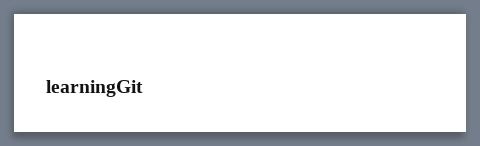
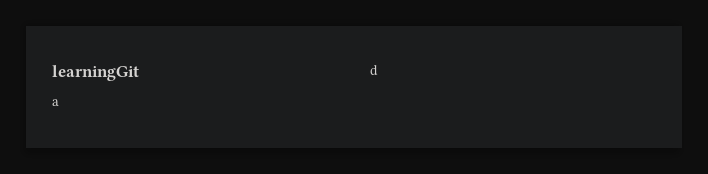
+ a
+ d

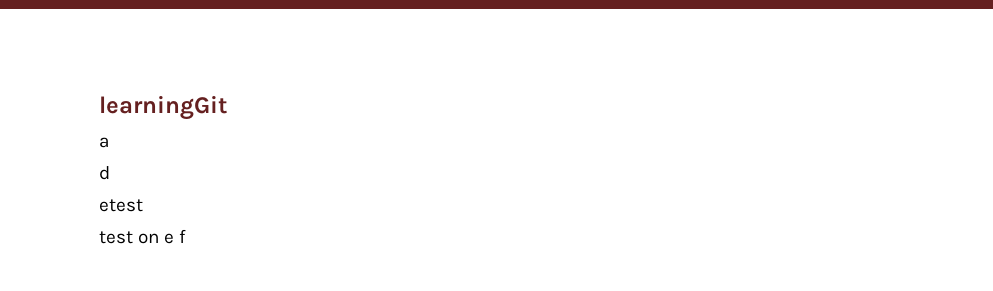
+ etest
+ test on e f

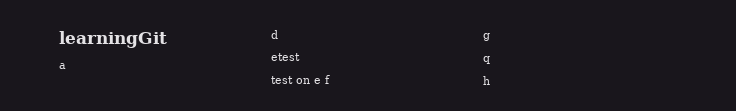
+ g
+ q
+ h

